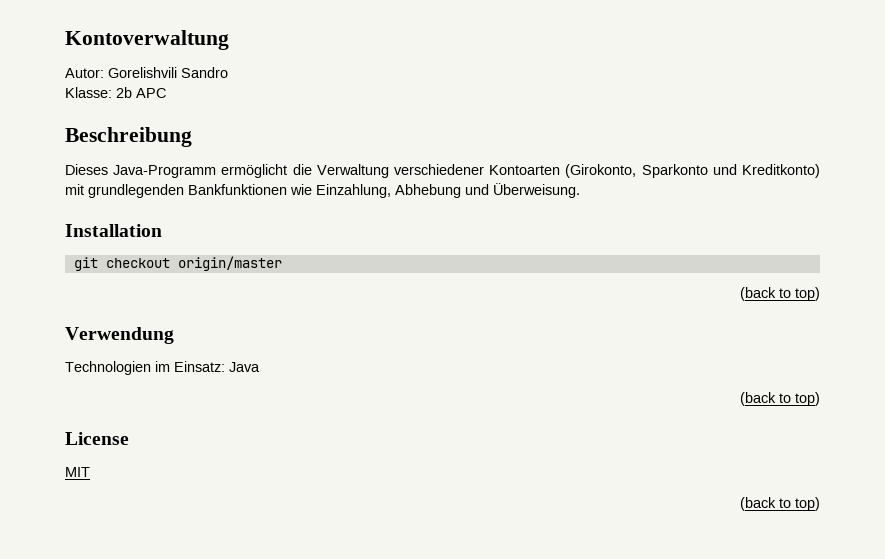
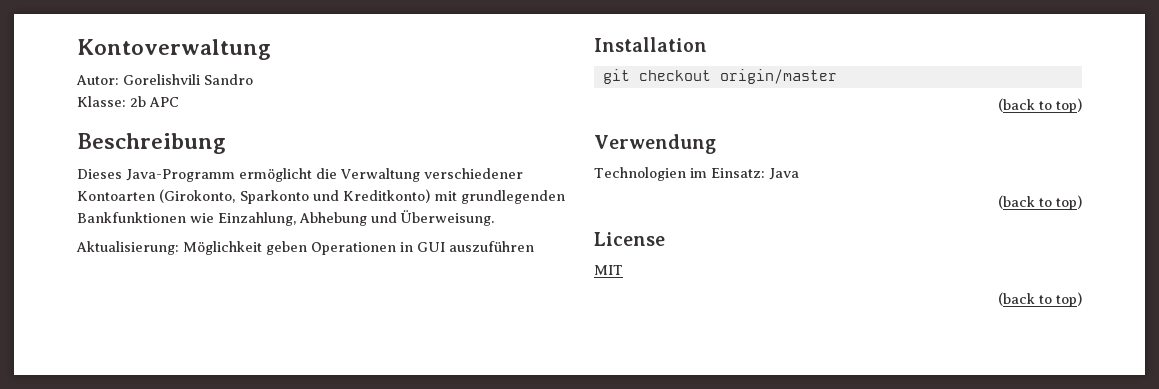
+ Aktualisierung: Möglichkeit geben Operationen in GUI auszuführen

